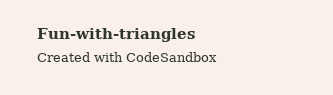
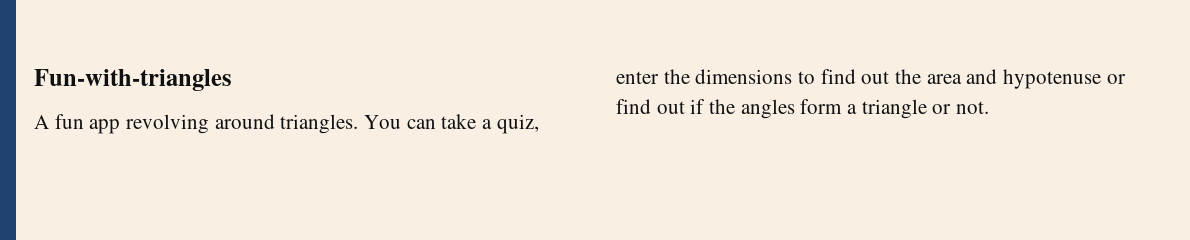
- Created with CodeSandbox
+ A fun app revolving around triangles. You can take a quiz, enter the dimensions to find out the area and hypotenuse or find out if the angles form a triangle or not.

